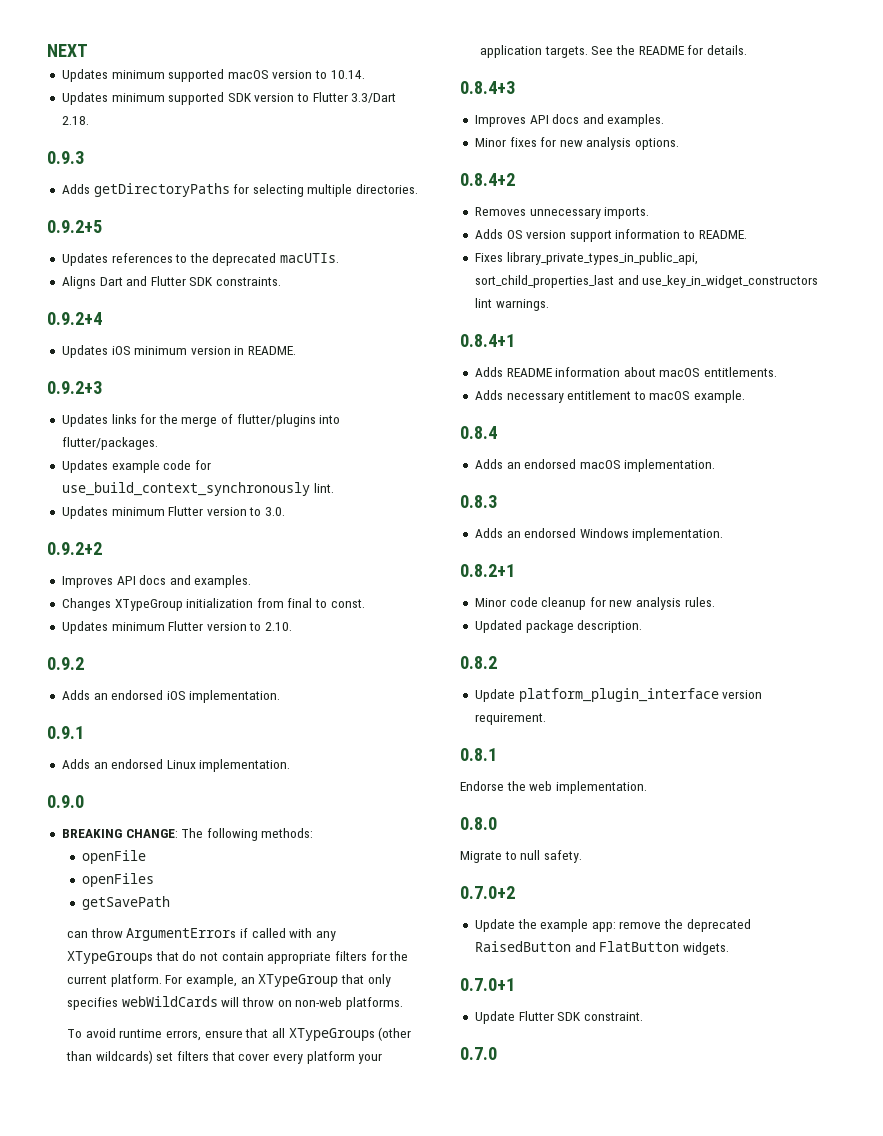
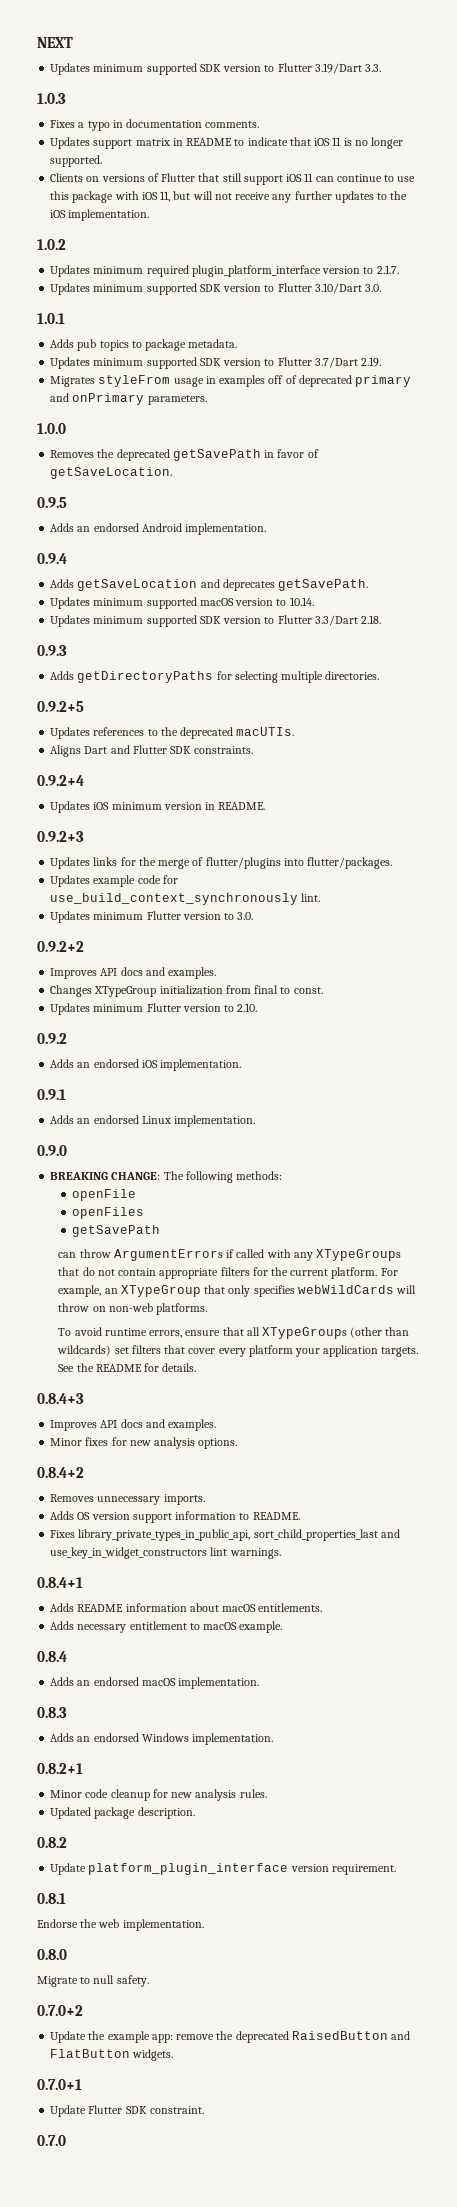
+ Updates minimum supported SDK version to Flutter 3.19/Dart 3.3.
+ 1.0.3
+ Fixes a typo in documentation comments.
+ Updates support matrix in README to indicate that iOS 11 is no longer supported.
+ Clients on versions of Flutter that still support iOS 11 can continue to use this package with iOS 11, but will not receive any further updates to the iOS implementation.
+ 1.0.2
+ Updates minimum required plugin_platform_interface version to 2.1.7.
+ Updates minimum supported SDK version to Flutter 3.10/Dart 3.0.
+ 1.0.1
+ Adds pub topics to package metadata.
+ Updates minimum supported SDK version to Flutter 3.7/Dart 2.19.
+ Migrates styleFrom usage in examples off of deprecated primary and onPrimary parameters.
+ 1.0.0
+ Removes the deprecated getSavePath in favor of getSaveLocation.
+ 0.9.5
+ Adds an endorsed Android implementation.
+ 0.9.4
+ Adds getSaveLocation and deprecates getSavePath.

